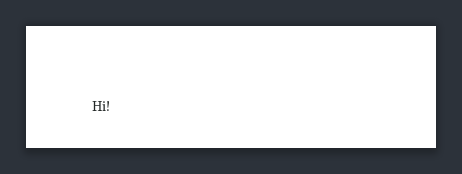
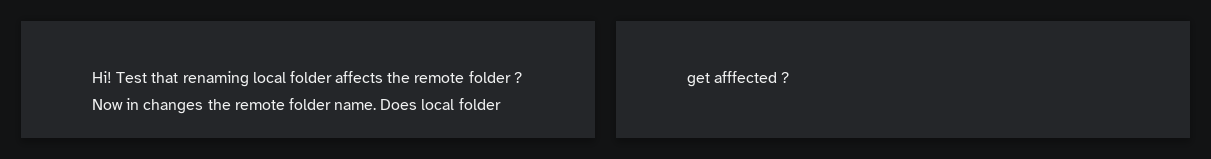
+ Test that renaming local folder affects the remote folder ? Now in changes the remote folder name. Does local folder get afffected ?

